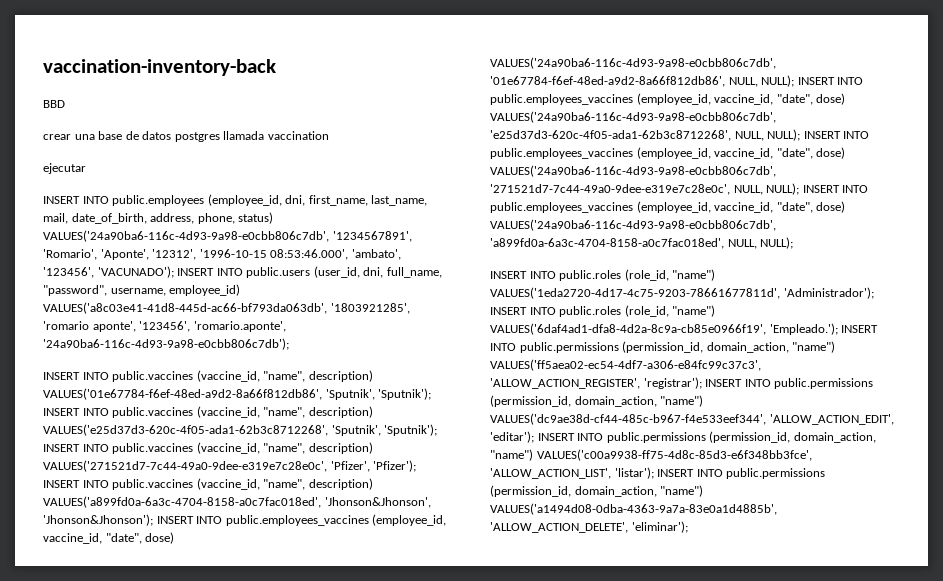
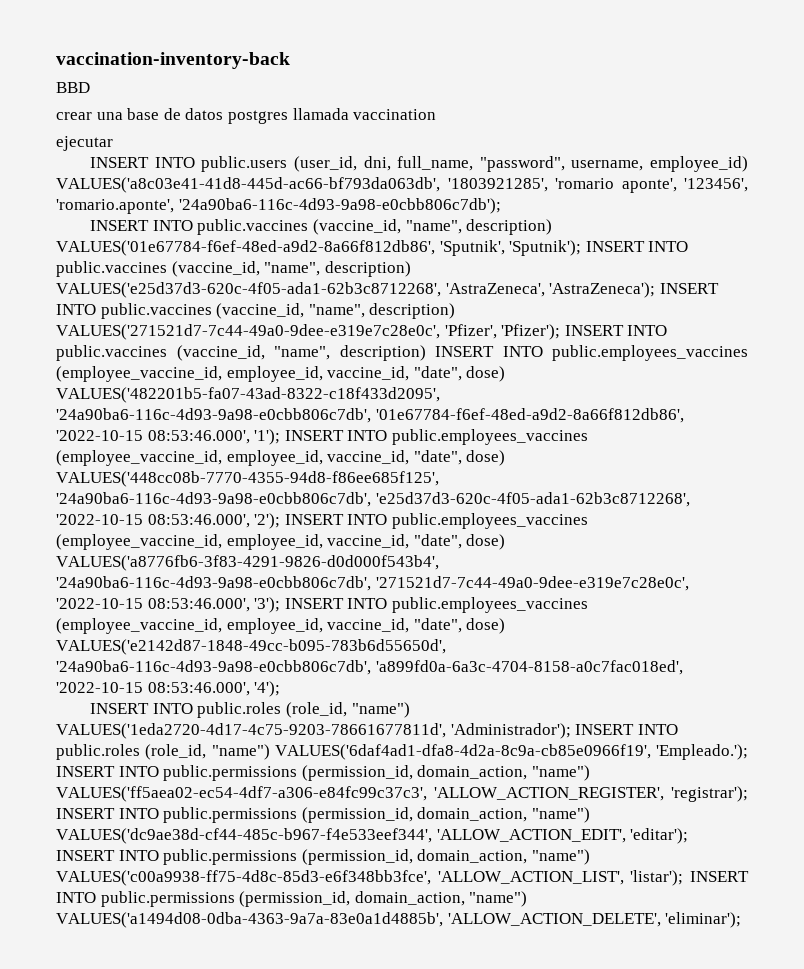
- INSERT INTO public.employees (employee_id, dni, first_name, last_name, mail, date_of_birth, address, phone, status) VALUES('24a90ba6-116c-4d93-9a98-e0cbb806c7db', '1234567891', 'Romario', 'Aponte', '12312', '1996-10-15 08:53:46.000', 'ambato', '123456', 'VACUNADO'); INSERT INTO public.users (user_id, dni, full_name, "password", username, employee_id) VALUES('a8c03e41-41d8-445d-ac66-bf793da063db', '1803921285', 'romario aponte', '123456', 'romario.aponte', '24a90ba6-116c-4d93-9a98-e0cbb806c7db');
+ INSERT INTO public.users (user_id, dni, full_name, "password", username, employee_id) VALUES('a8c03e41-41d8-445d-ac66-bf793da063db', '1803921285', 'romario aponte', '123456', 'romario.aponte', '24a90ba6-116c-4d93-9a98-e0cbb806c7db');
- INSERT INTO public.vaccines (vaccine_id, "name", description) VALUES('01e67784-f6ef-48ed-a9d2-8a66f812db86', 'Sputnik', 'Sputnik'); INSERT INTO public.vaccines (vaccine_id, "name", description) VALUES('e25d37d3-620c-4f05-ada1-62b3c8712268', 'Sputnik', 'Sputnik'); INSERT INTO public.vaccines (vaccine_id, "name", description) VALUES('271521d7-7c44-49a0-9dee-e319e7c28e0c', 'Pfizer', 'Pfizer'); INSERT INTO public.vaccines (vaccine_id, "name", description) VALUES('a899fd0a-6a3c-4704-8158-a0c7fac018ed', 'Jhonson&Jhonson', 'Jhonson&Jhonson'); INSERT INTO public.employees_vaccines (employee_id, vaccine_id, "date", dose) VALUES('24a90ba6-116c-4d93-9a98-e0cbb806c7db', '01e67784-f6ef-48ed-a9d2-8a66f812db86', NULL, NULL); INSERT INTO public.employees_vaccines (employee_id, vaccine_id, "date", dose) VALUES('24a90ba6-116c-4d93-9a98-e0cbb806c7db', 'e25d37d3-620c-4f05-ada1-62b3c8712268', NULL, NULL); INSERT INTO public.employees_vaccines (employee_id, vaccine_id, "date", dose) VALUES('24a90ba6-116c-4d93-9a98-e0cbb806c7db', '271521d7-7c44-49a0-9dee-e319e7c28e0c', NULL, NULL); INSERT INTO public.employees_vaccines (employee_id, vaccine_id, "date", dose) VALUES('24a90ba6-116c-4d93-9a98-e0cbb806c7db', 'a899fd0a-6a3c-4704-8158-a0c7fac018ed', NULL, NULL);
+ INSERT INTO public.vaccines (vaccine_id, "name", description) VALUES('01e67784-f6ef-48ed-a9d2-8a66f812db86', 'Sputnik', 'Sputnik'); INSERT INTO public.vaccines (vaccine_id, "name", description) VALUES('e25d37d3-620c-4f05-ada1-62b3c8712268', 'AstraZeneca', 'AstraZeneca'); INSERT INTO public.vaccines (vaccine_id, "name", description) VALUES('271521d7-7c44-49a0-9dee-e319e7c28e0c', 'Pfizer', 'Pfizer'); INSERT INTO public.vaccines (vaccine_id, "name", description) INSERT INTO public.employees_vaccines (employee_vaccine_id, employee_id, vaccine_id, "date", dose) VALUES('482201b5-fa07-43ad-8322-c18f433d2095', '24a90ba6-116c-4d93-9a98-e0cbb806c7db', '01e67784-f6ef-48ed-a9d2-8a66f812db86', '2022-10-15 08:53:46.000', '1'); INSERT INTO public.employees_vaccines (employee_vaccine_id, employee_id, vaccine_id, "date", dose) VALUES('448cc08b-7770-4355-94d8-f86ee685f125', '24a90ba6-116c-4d93-9a98-e0cbb806c7db', 'e25d37d3-620c-4f05-ada1-62b3c8712268', '2022-10-15 08:53:46.000', '2'); INSERT INTO public.employees_vaccines (employee_vaccine_id, employee_id, vaccine_id, "date", dose) VALUES('a8776fb6-3f83-4291-9826-d0d000f543b4', '24a90ba6-116c-4d93-9a98-e0cbb806c7db', '271521d7-7c44-49a0-9dee-e319e7c28e0c', '2022-10-15 08:53:46.000', '3'); INSERT INTO public.employees_vaccines (employee_vaccine_id, employee_id, vaccine_id, "date", dose) VALUES('e2142d87-1848-49cc-b095-783b6d55650d', '24a90ba6-116c-4d93-9a98-e0cbb806c7db', 'a899fd0a-6a3c-4704-8158-a0c7fac018ed', '2022-10-15 08:53:46.000', '4');

